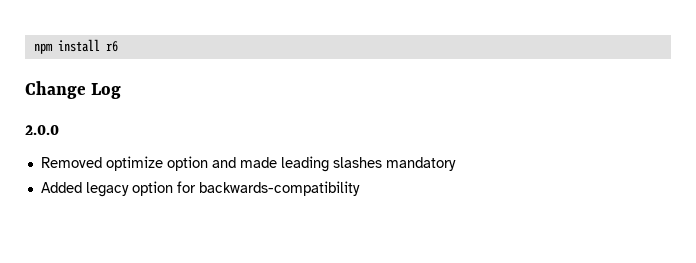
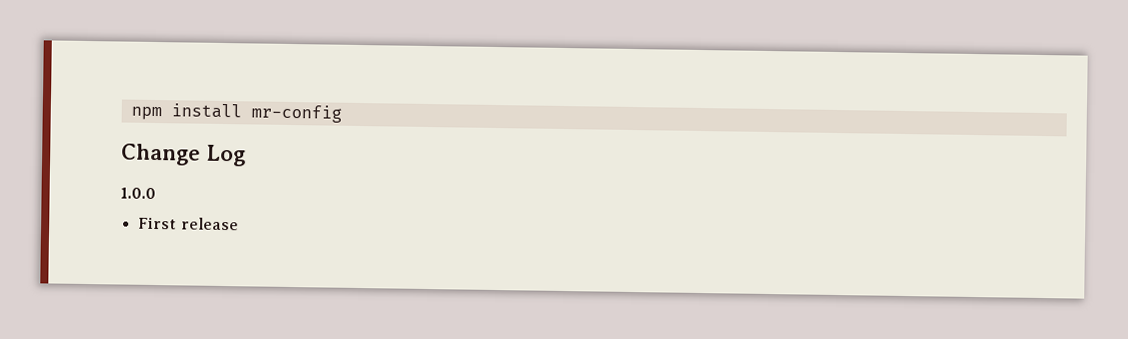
- npm install r6
+ npm install mr-config
- 2.0.0
- Removed optimize option and made leading slashes mandatory
- Added legacy option for backwards-compatibility
+ 1.0.0
+ First release

